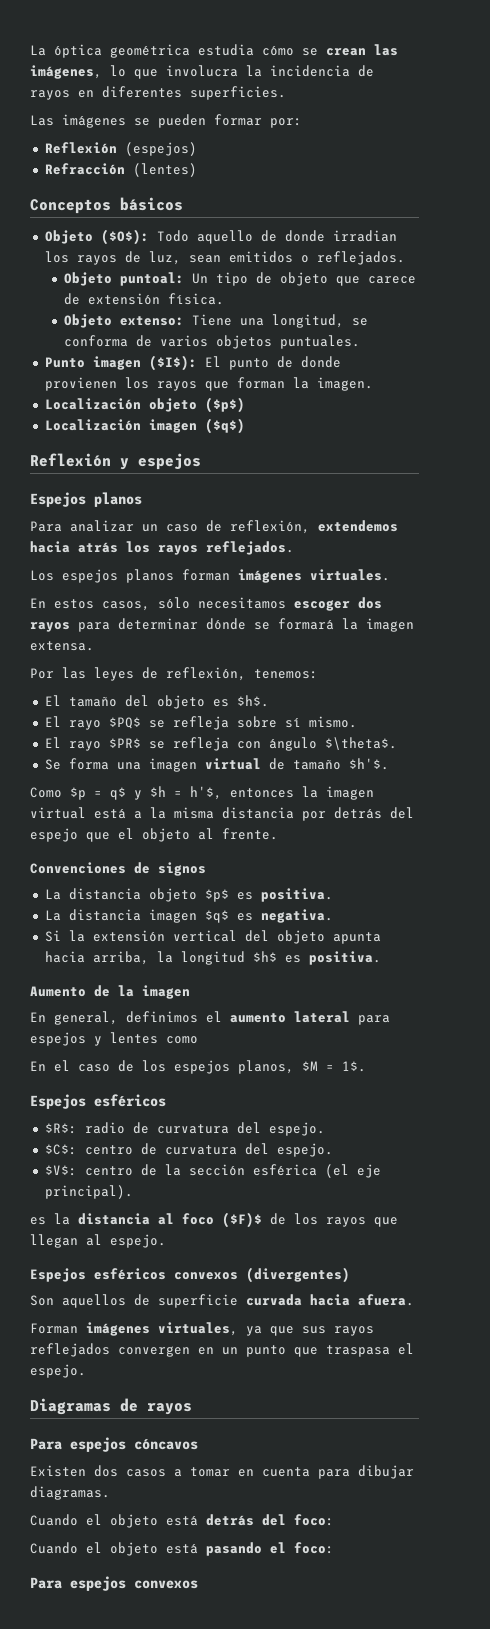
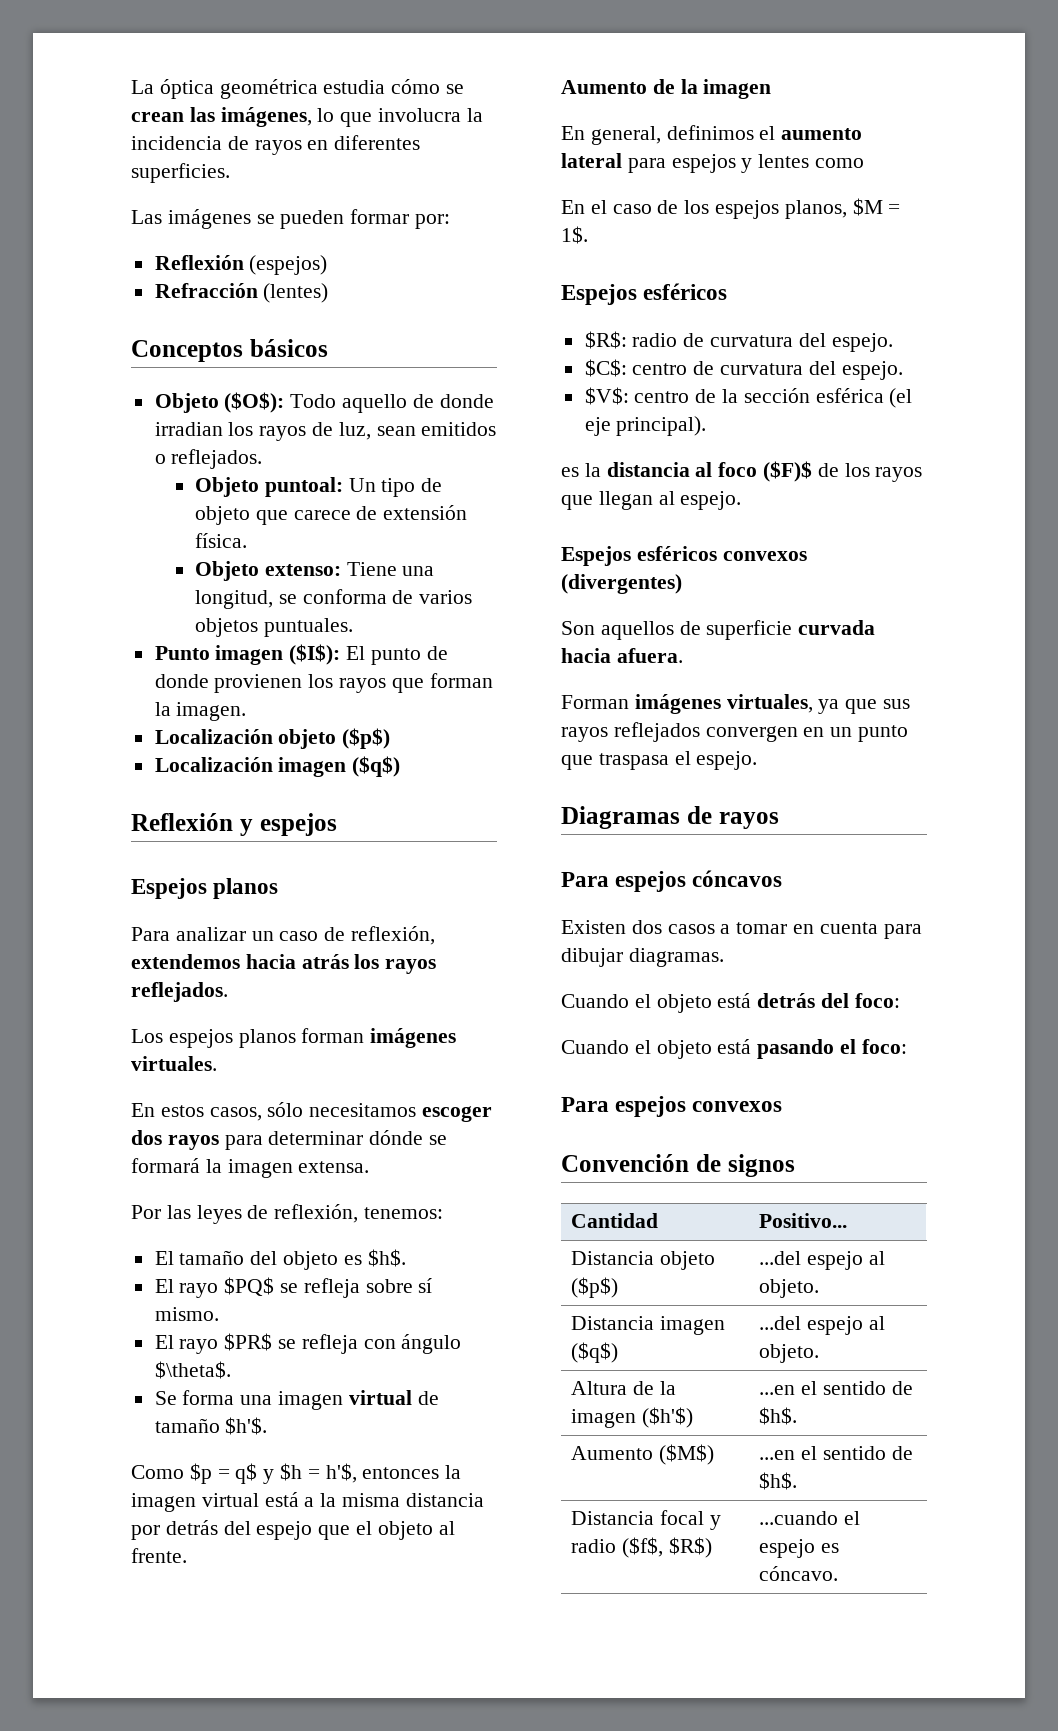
- Convenciones de signos
- La distancia objeto $p$ es positiva.
- La distancia imagen $q$ es negativa.
- Si la extensión vertical del objeto apunta hacia arriba, la longitud $h$ es positiva.
+ Convención de signos
+ Cantidad | Positivo...
+ Distancia objeto ($p$) | ...del espejo al objeto.
+ Distancia imagen ($q$) | ...del espejo al objeto.
+ Altura de la imagen ($h'$) | ...en el sentido de $h$.
+ Aumento ($M$) | ...en el sentido de $h$.
+ Distancia focal y radio ($f$, $R$) | ...cuando el espejo es cóncavo.

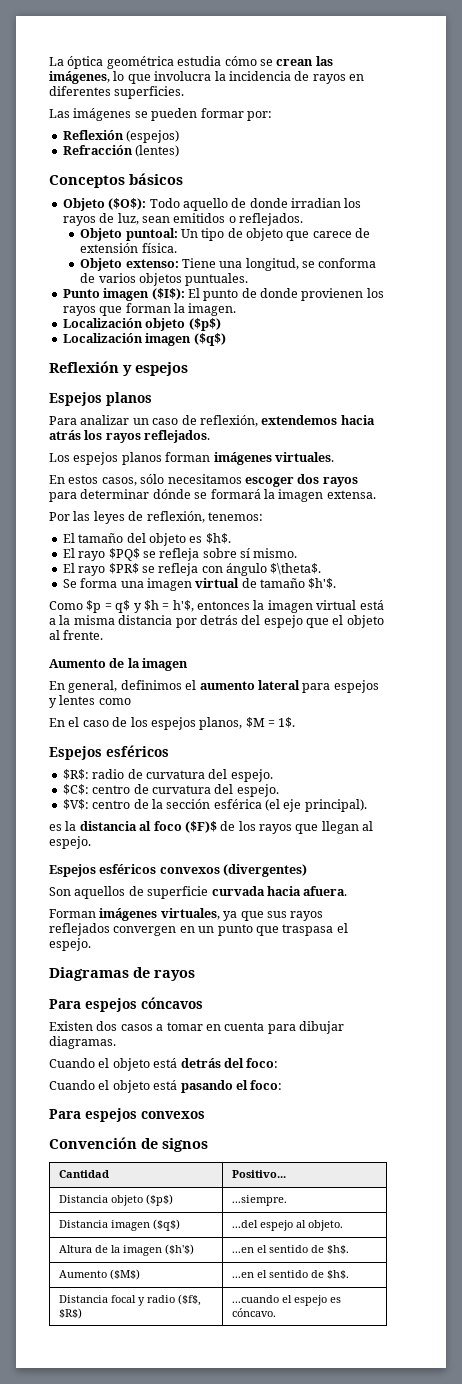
- Distancia objeto ($p$) | ...del espejo al objeto.
+ Distancia objeto ($p$) | ...siempre.

